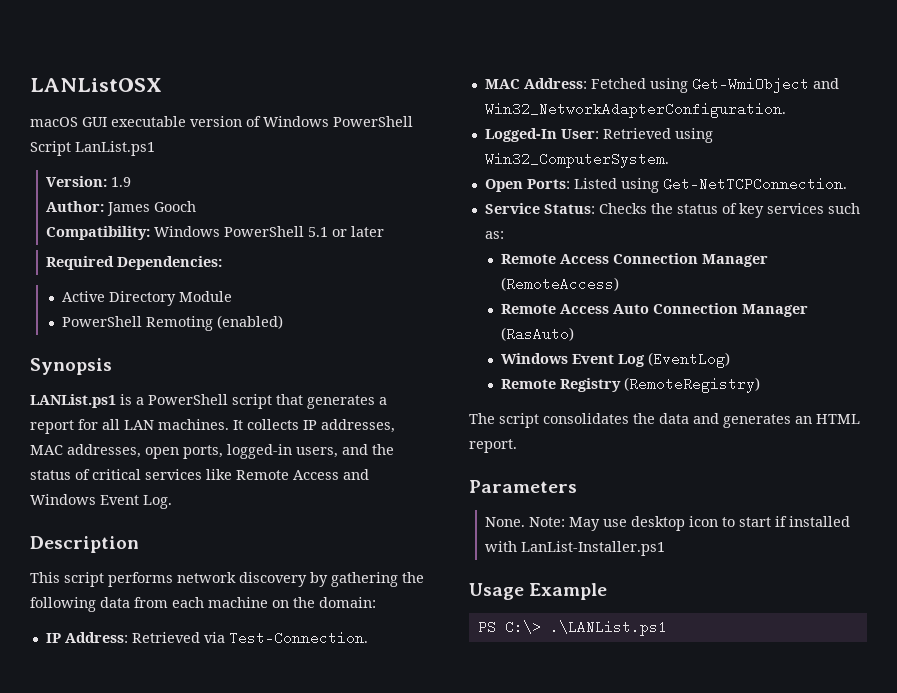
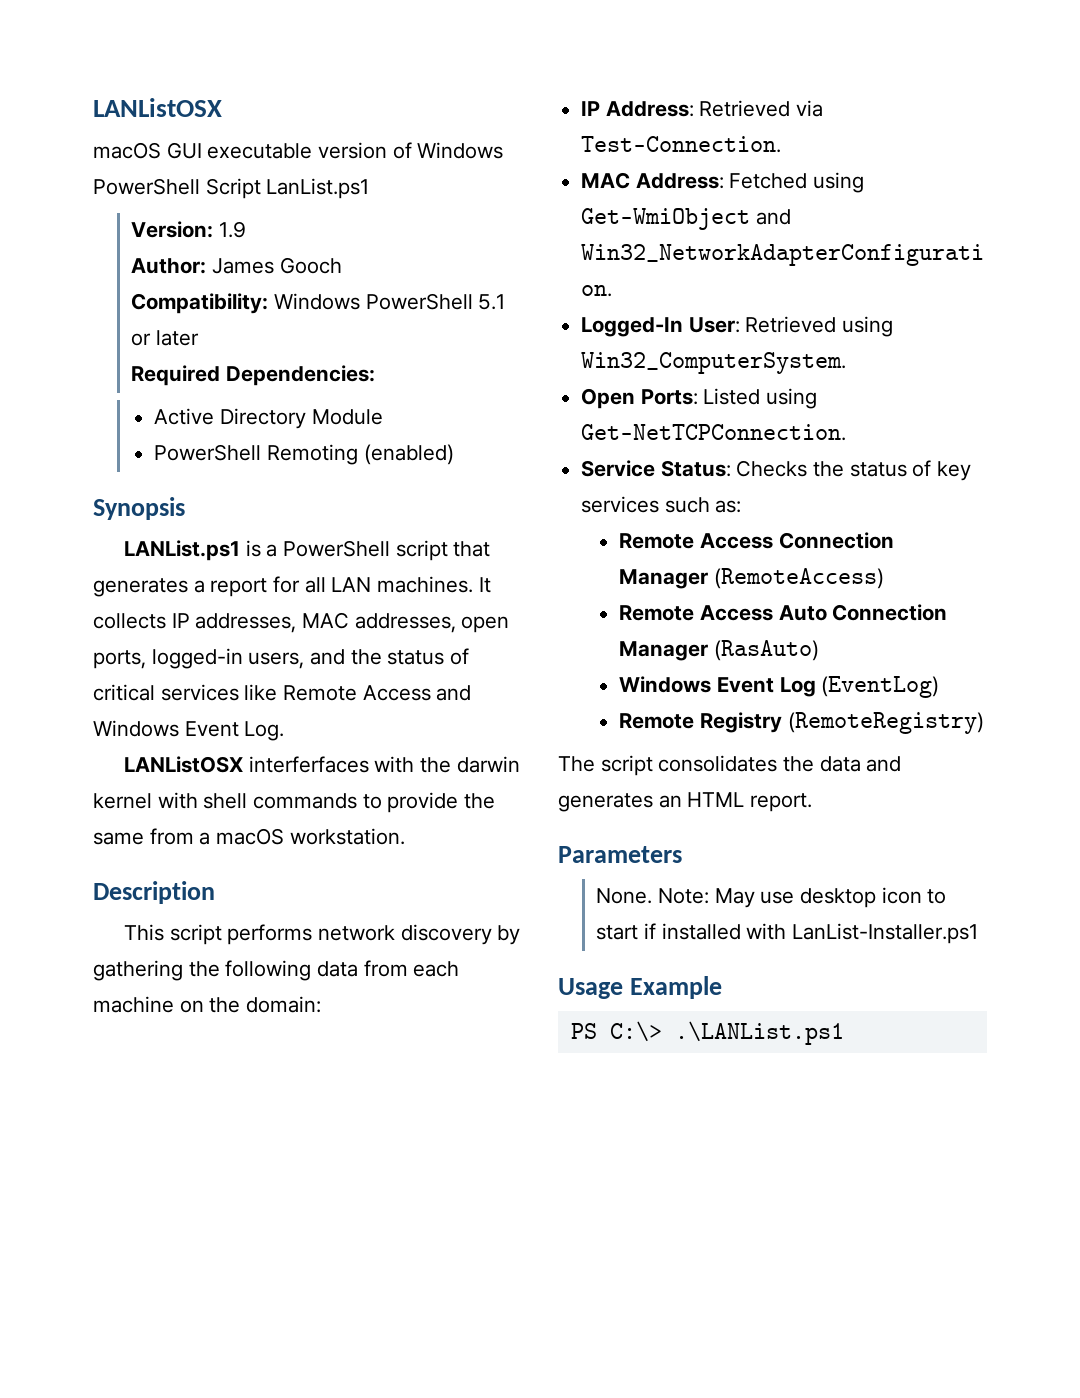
+ LANListOSX interferfaces with the darwin kernel with shell commands to provide the same from a macOS workstation.

